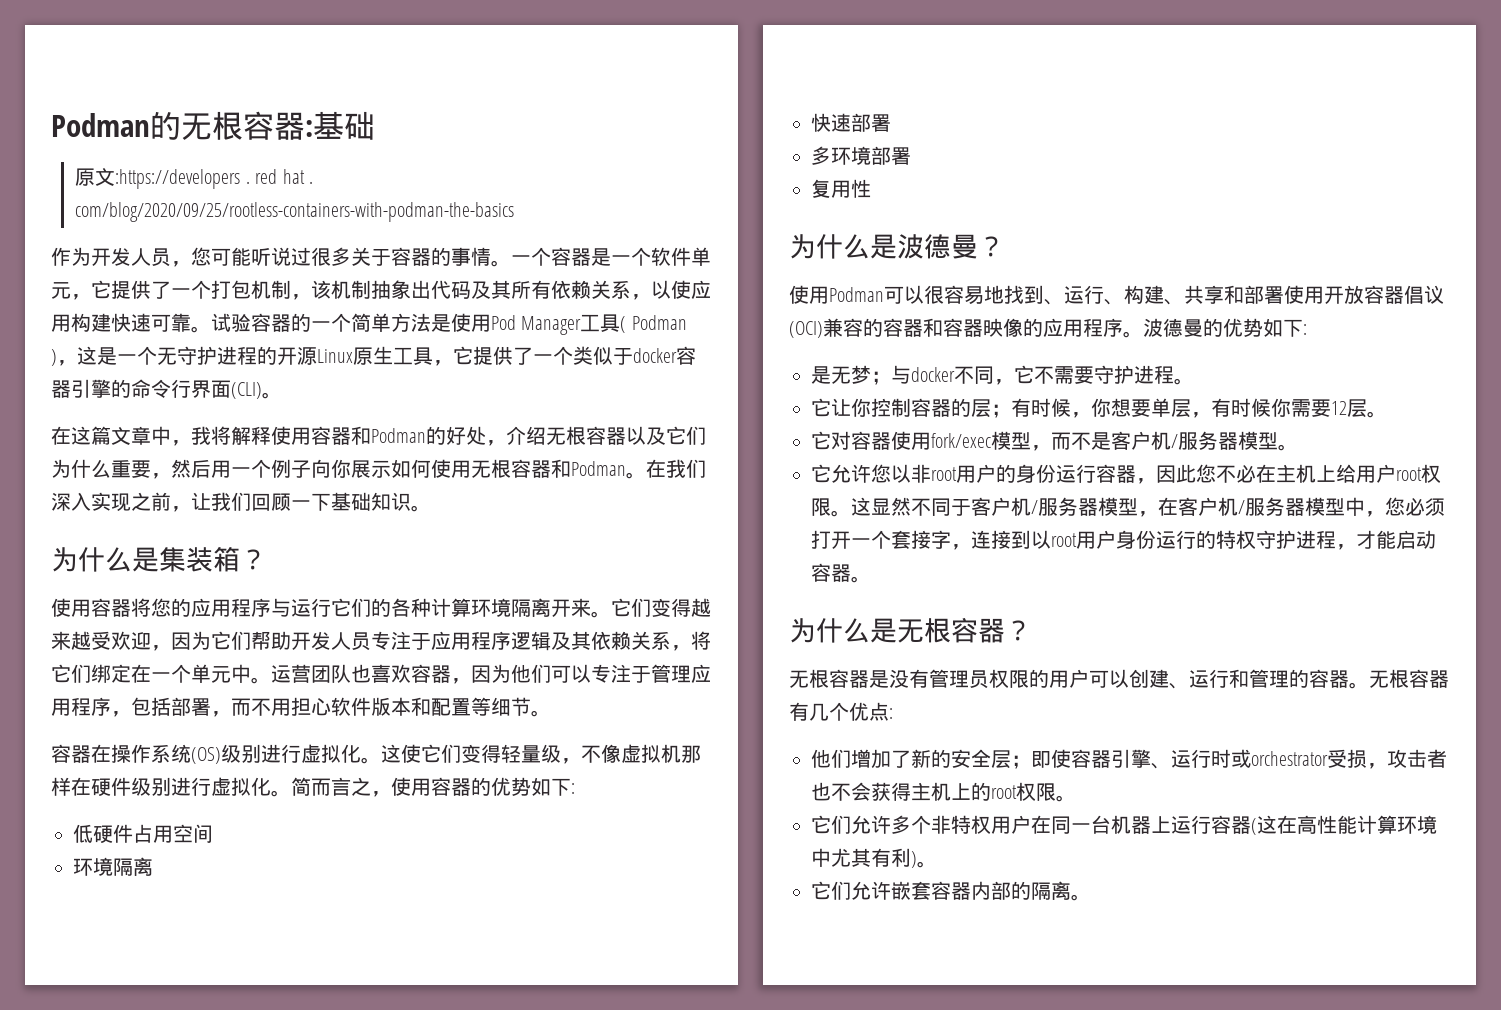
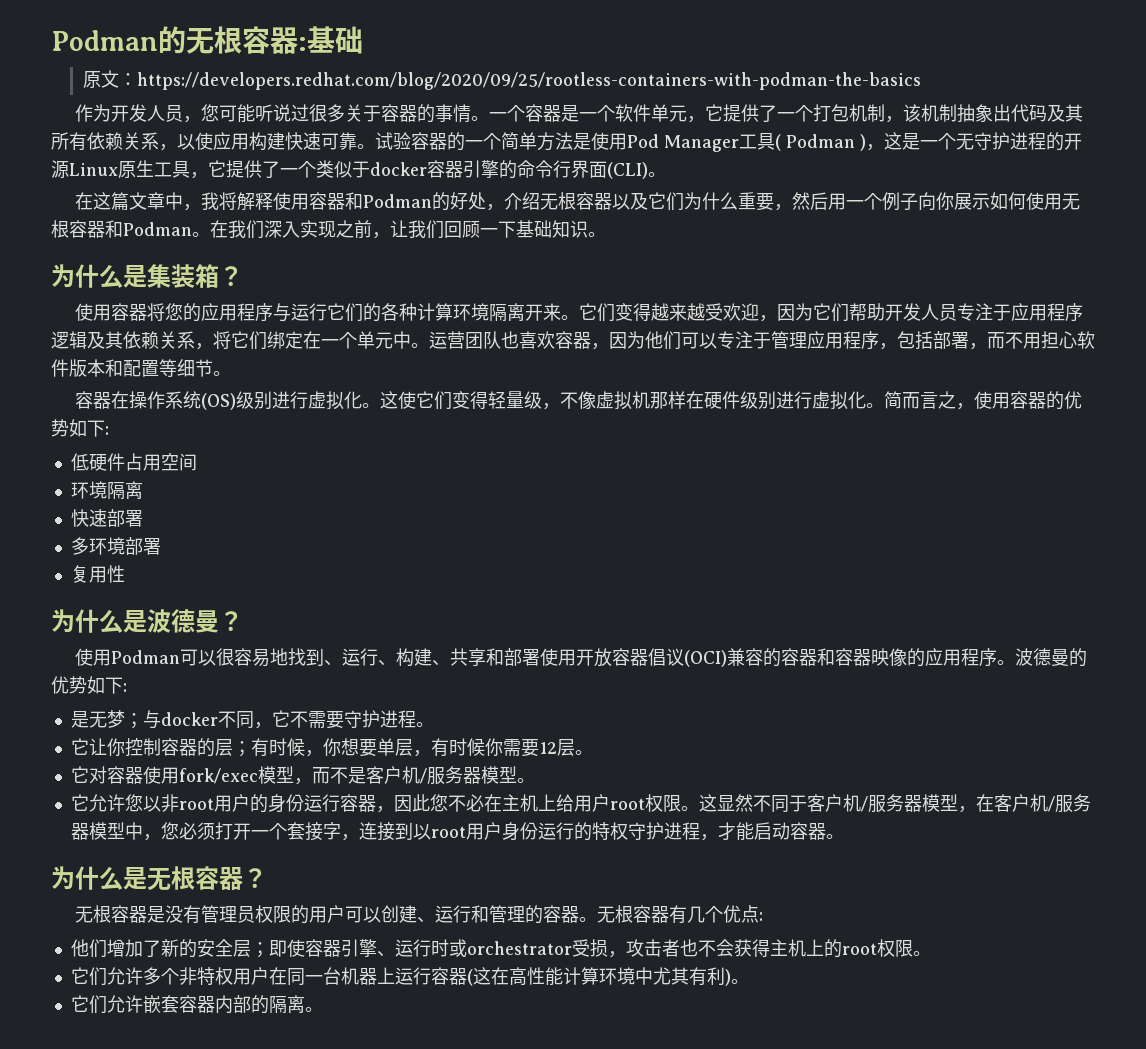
- 原文:https://developers . red hat . com/blog/2020/09/25/rootless-containers-with-podman-the-basics
+ 原文：https://developers.redhat.com/blog/2020/09/25/rootless-containers-with-podman-the-basics

